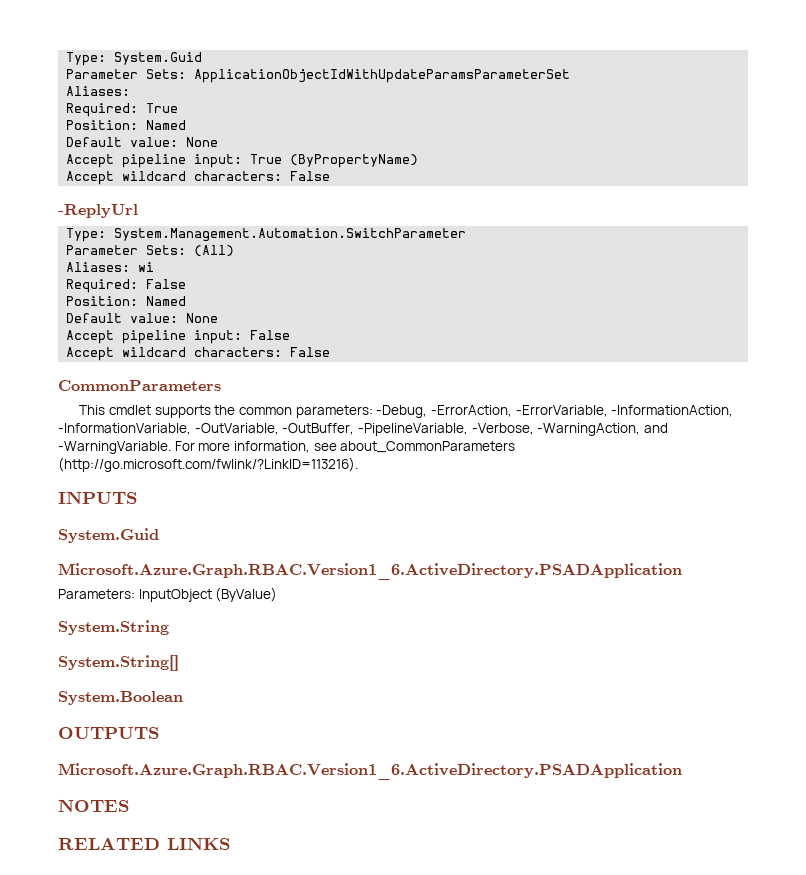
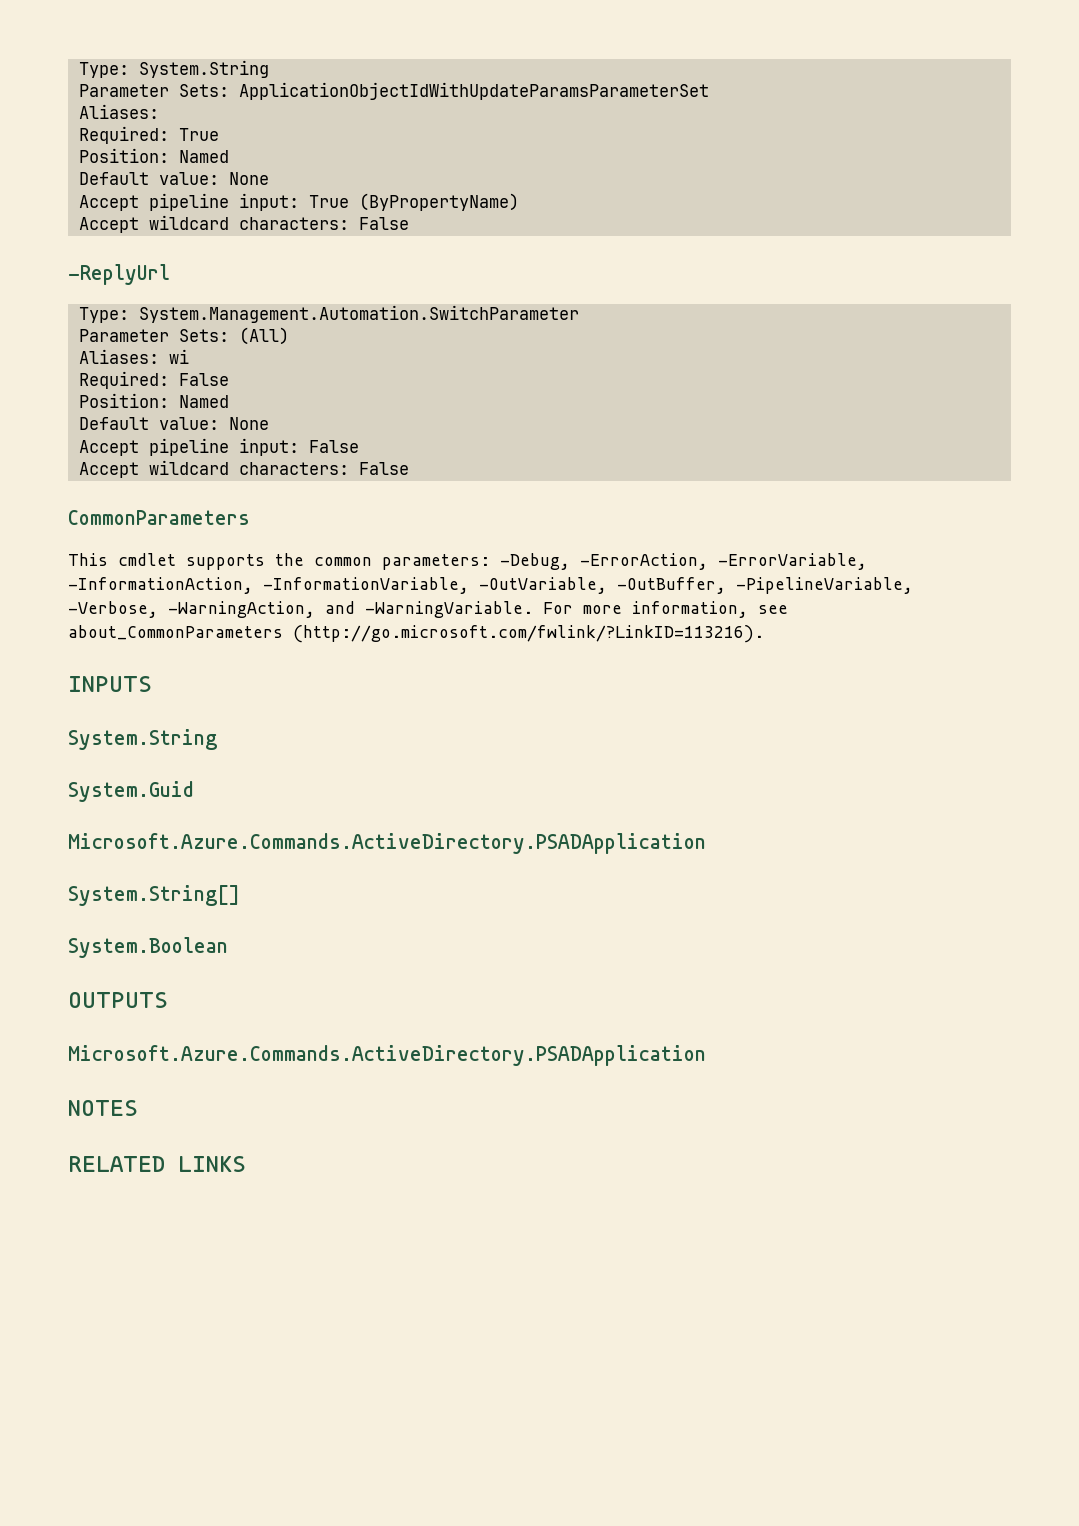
- Type: System.Guid
+ Type: System.String
  INPUTS
+ System.String
  System.Guid
- Microsoft.Azure.Graph.RBAC.Version1_6.ActiveDirectory.PSADApplication
- Parameters: InputObject (ByValue)
- System.String
+ Microsoft.Azure.Commands.ActiveDirectory.PSADApplication
  OUTPUTS
- Microsoft.Azure.Graph.RBAC.Version1_6.ActiveDirectory.PSADApplication
+ Microsoft.Azure.Commands.ActiveDirectory.PSADApplication

